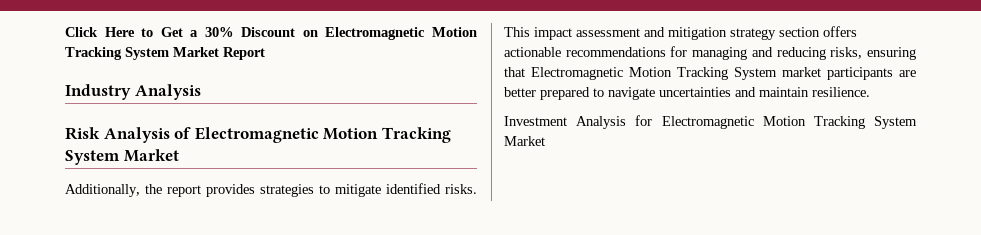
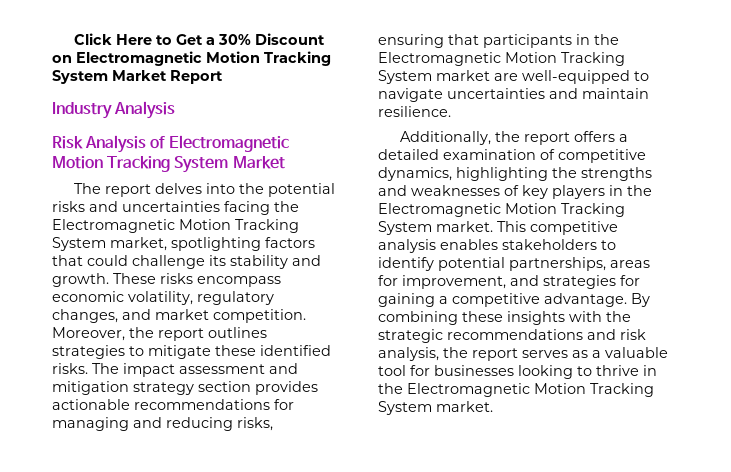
- Additionally, the report provides strategies to mitigate identified risks.
+ The report delves into the potential risks and uncertainties facing the Electromagnetic Motion Tracking System market, spotlighting factors that could challenge its stability and growth. These risks encompass economic volatility, regulatory changes, and market competition. Moreover, the report outlines strategies to mitigate these identified risks.
- This impact assessment and mitigation strategy section offers actionable recommendations for managing and reducing risks, ensuring that Electromagnetic Motion Tracking System market participants are better prepared to navigate uncertainties and maintain resilience.
+ The impact assessment and mitigation strategy section provides actionable recommendations for managing and reducing risks, ensuring that participants in the Electromagnetic Motion Tracking System market are well-equipped to navigate uncertainties and maintain resilience.
- Investment Analysis for Electromagnetic Motion Tracking System Market
+ Additionally, the report offers a detailed examination of competitive dynamics, highlighting the strengths and weaknesses of key players in the Electromagnetic Motion Tracking System market. This competitive analysis enables stakeholders to identify potential partnerships, areas for improvement, and strategies for gaining a competitive advantage. By combining these insights with the strategic recommendations and risk analysis, the report serves as a valuable tool for businesses looking to thrive in the Electromagnetic Motion Tracking System market.

